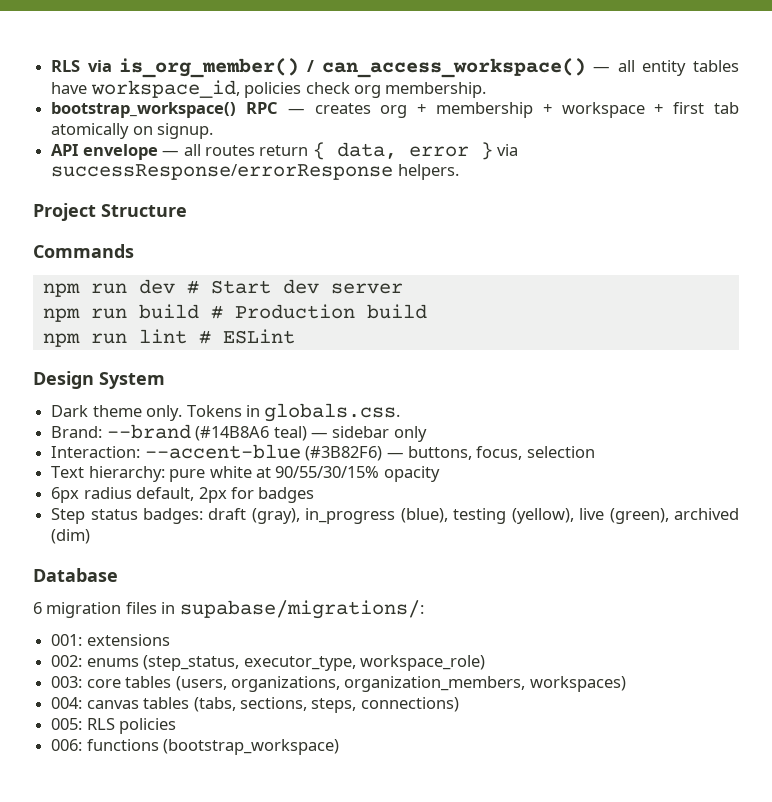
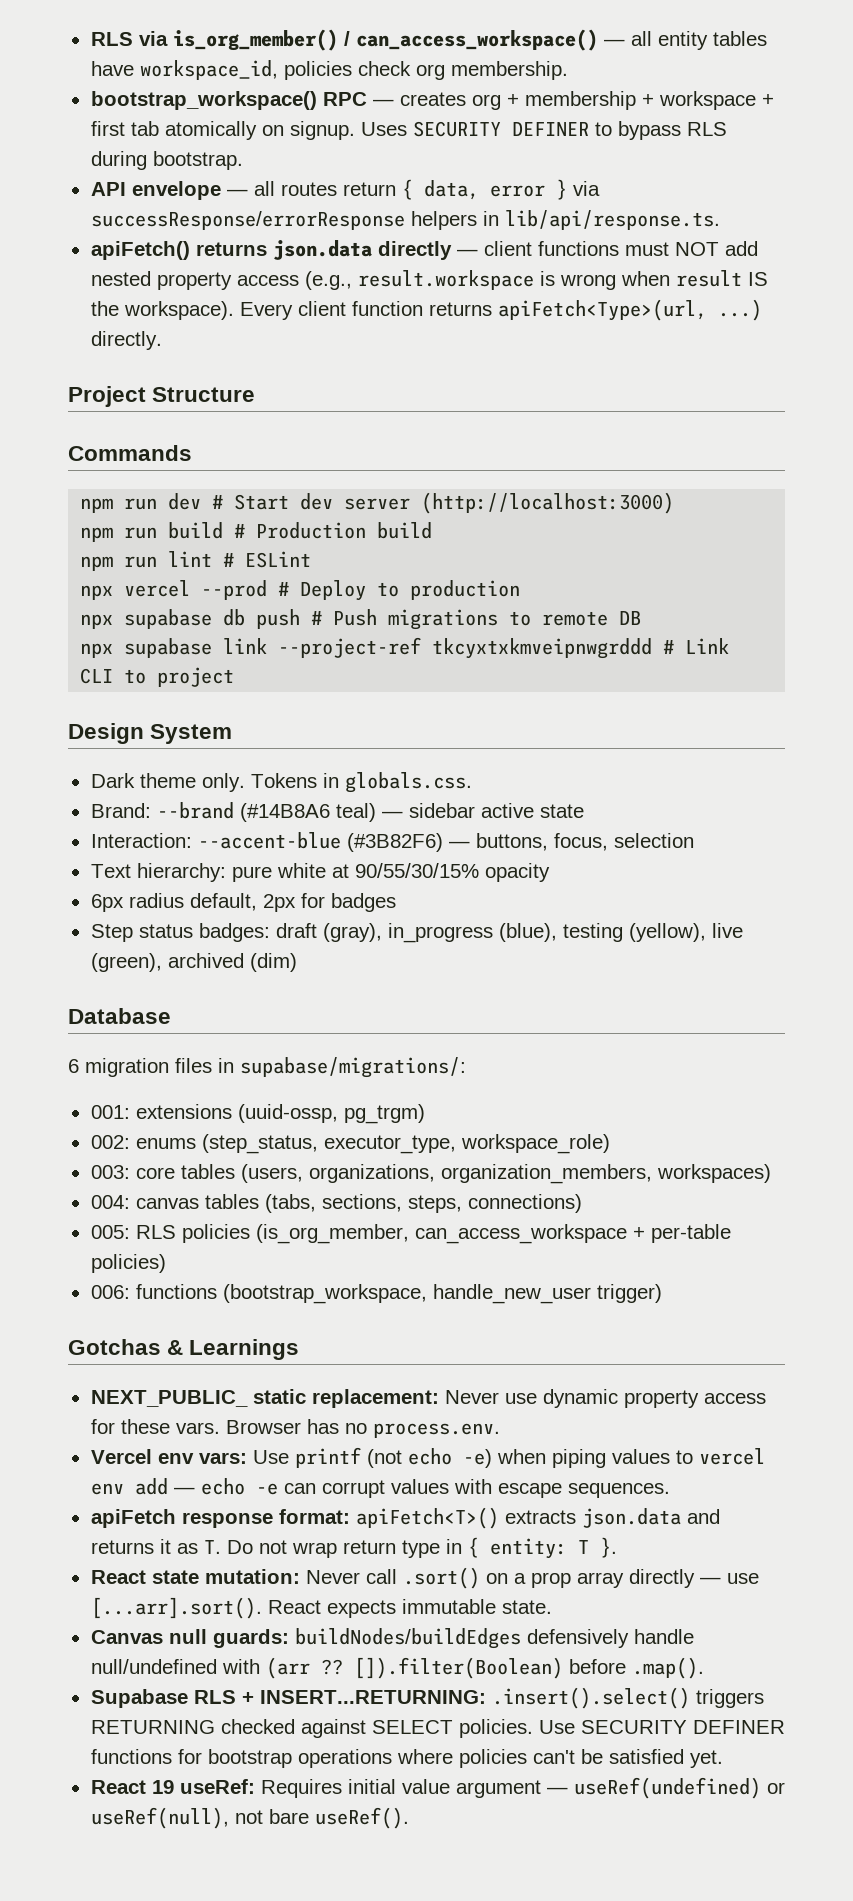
+ Uses SECURITY DEFINER to bypass RLS during bootstrap.
- API envelope — all routes return { data, error } via successResponse/errorResponse helpers.
+ API envelope — all routes return { data, error } via successResponse/errorResponse helpers in lib/api/response.ts.
+ apiFetch() returns json.data directly — client functions must NOT add nested property access (e.g., result.workspace is wrong when result IS the workspace). Every client function returns apiFetch<Type>(url, ...) directly.
- npm run dev # Start dev server
+ npm run dev # Start dev server (http://localhost:3000)
+ npx vercel --prod # Deploy to production
+ npx supabase db push # Push migrations to remote DB
+ npx supabase link --project-ref tkcyxtxkmveipnwgrddd # Link CLI to project
- Brand: --brand (#14B8A6 teal) — sidebar only
+ Brand: --brand (#14B8A6 teal) — sidebar active state
- 001: extensions
+ 001: extensions (uuid-ossp, pg_trgm)
- 005: RLS policies
- 006: functions (bootstrap_workspace)
+ 005: RLS policies (is_org_member, can_access_workspace + per-table policies)
+ 006: functions (bootstrap_workspace, handle_new_user trigger)
+ Gotchas & Learnings
+ NEXT_PUBLIC_ static replacement: Never use dynamic property access for these vars. Browser has no process.env.
+ Vercel env vars: Use printf (not echo -e) when piping values to vercel env add — echo -e can corrupt values with escape sequences.
+ apiFetch response format: apiFetch<T>() extracts json.data and returns it as T. Do not wrap return type in { entity: T }.
+ React state mutation: Never call .sort() on a prop array directly — use [...arr].sort(). React expects immutable state.
+ Canvas null guards: buildNodes/buildEdges defensively handle null/undefined with (arr ?? []).filter(Boolean) before .map().
+ Supabase RLS + INSERT...RETURNING: .insert().select() triggers RETURNING checked against SELECT policies. Use SECURITY DEFINER functions for bootstrap operations where policies can't be satisfied yet.
+ React 19 useRef: Requires initial value argument — useRef(undefined) or useRef(null), not bare useRef().

